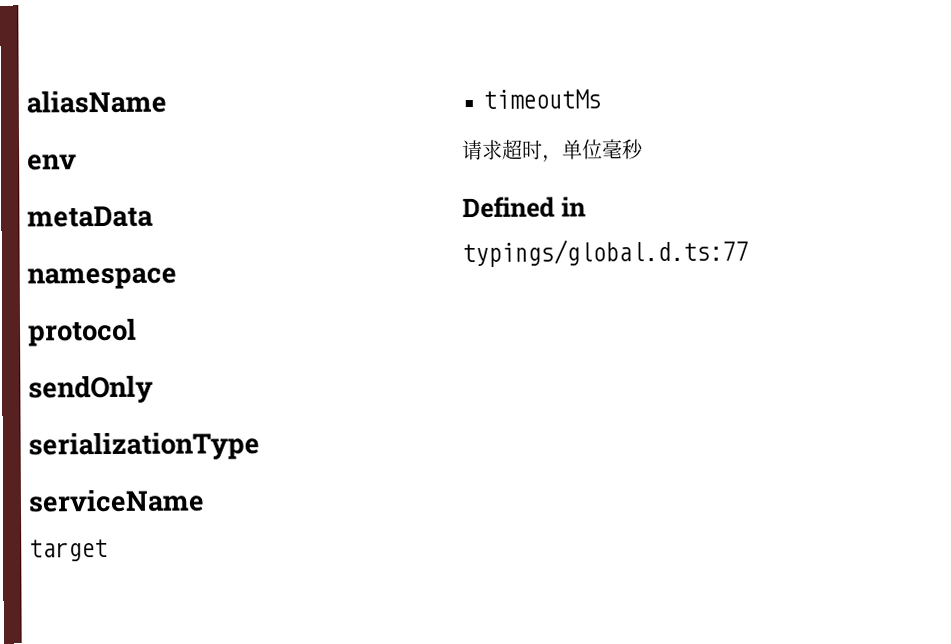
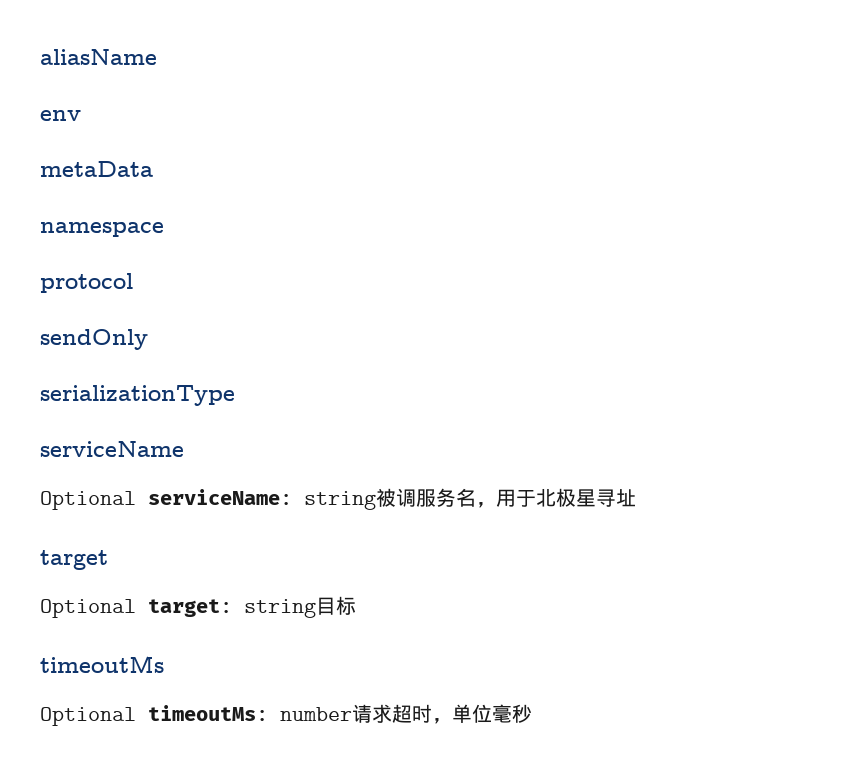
+ Optional serviceName: string被调服务名，用于北极星寻址
  target
+ Optional target: string目标
  timeoutMs
- 请求超时，单位毫秒
+ Optional timeoutMs: number请求超时，单位毫秒
- Defined in
- typings/global.d.ts:77

